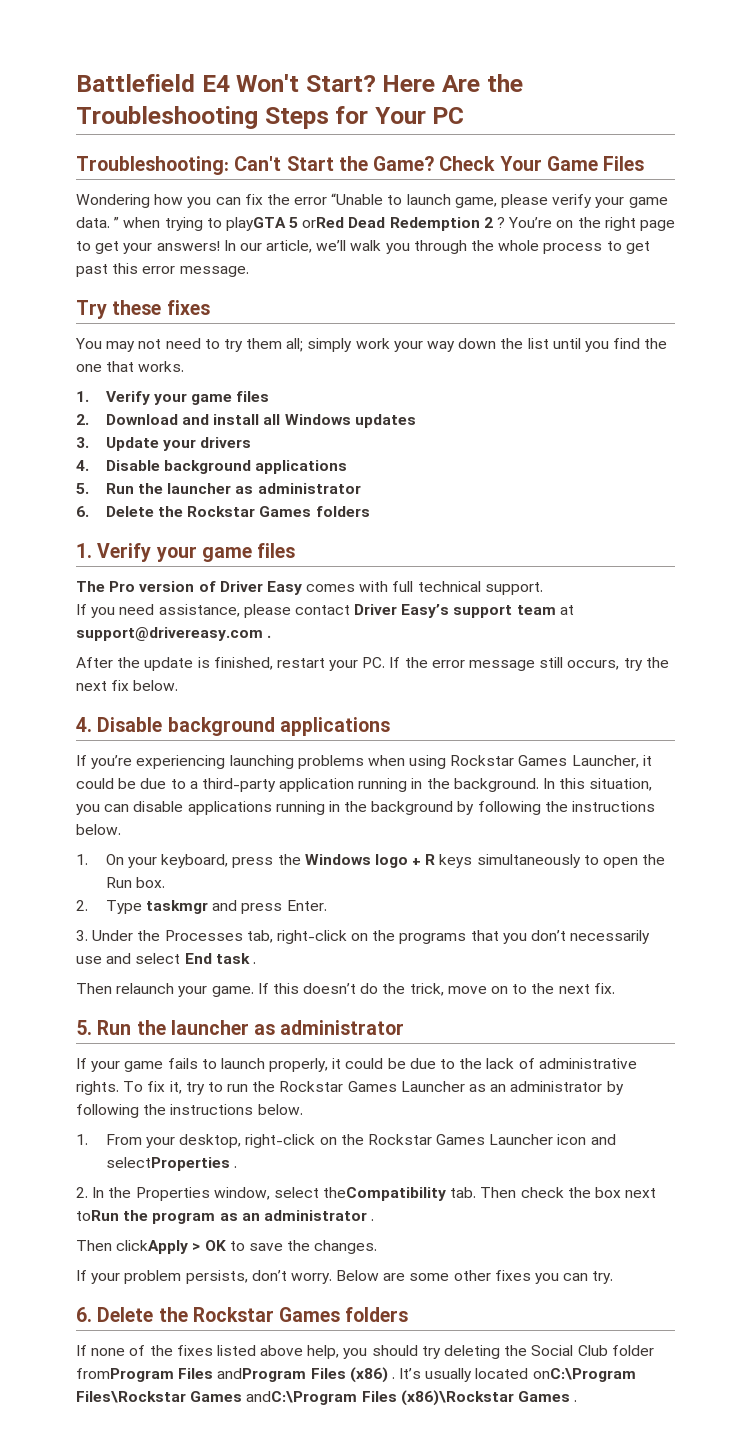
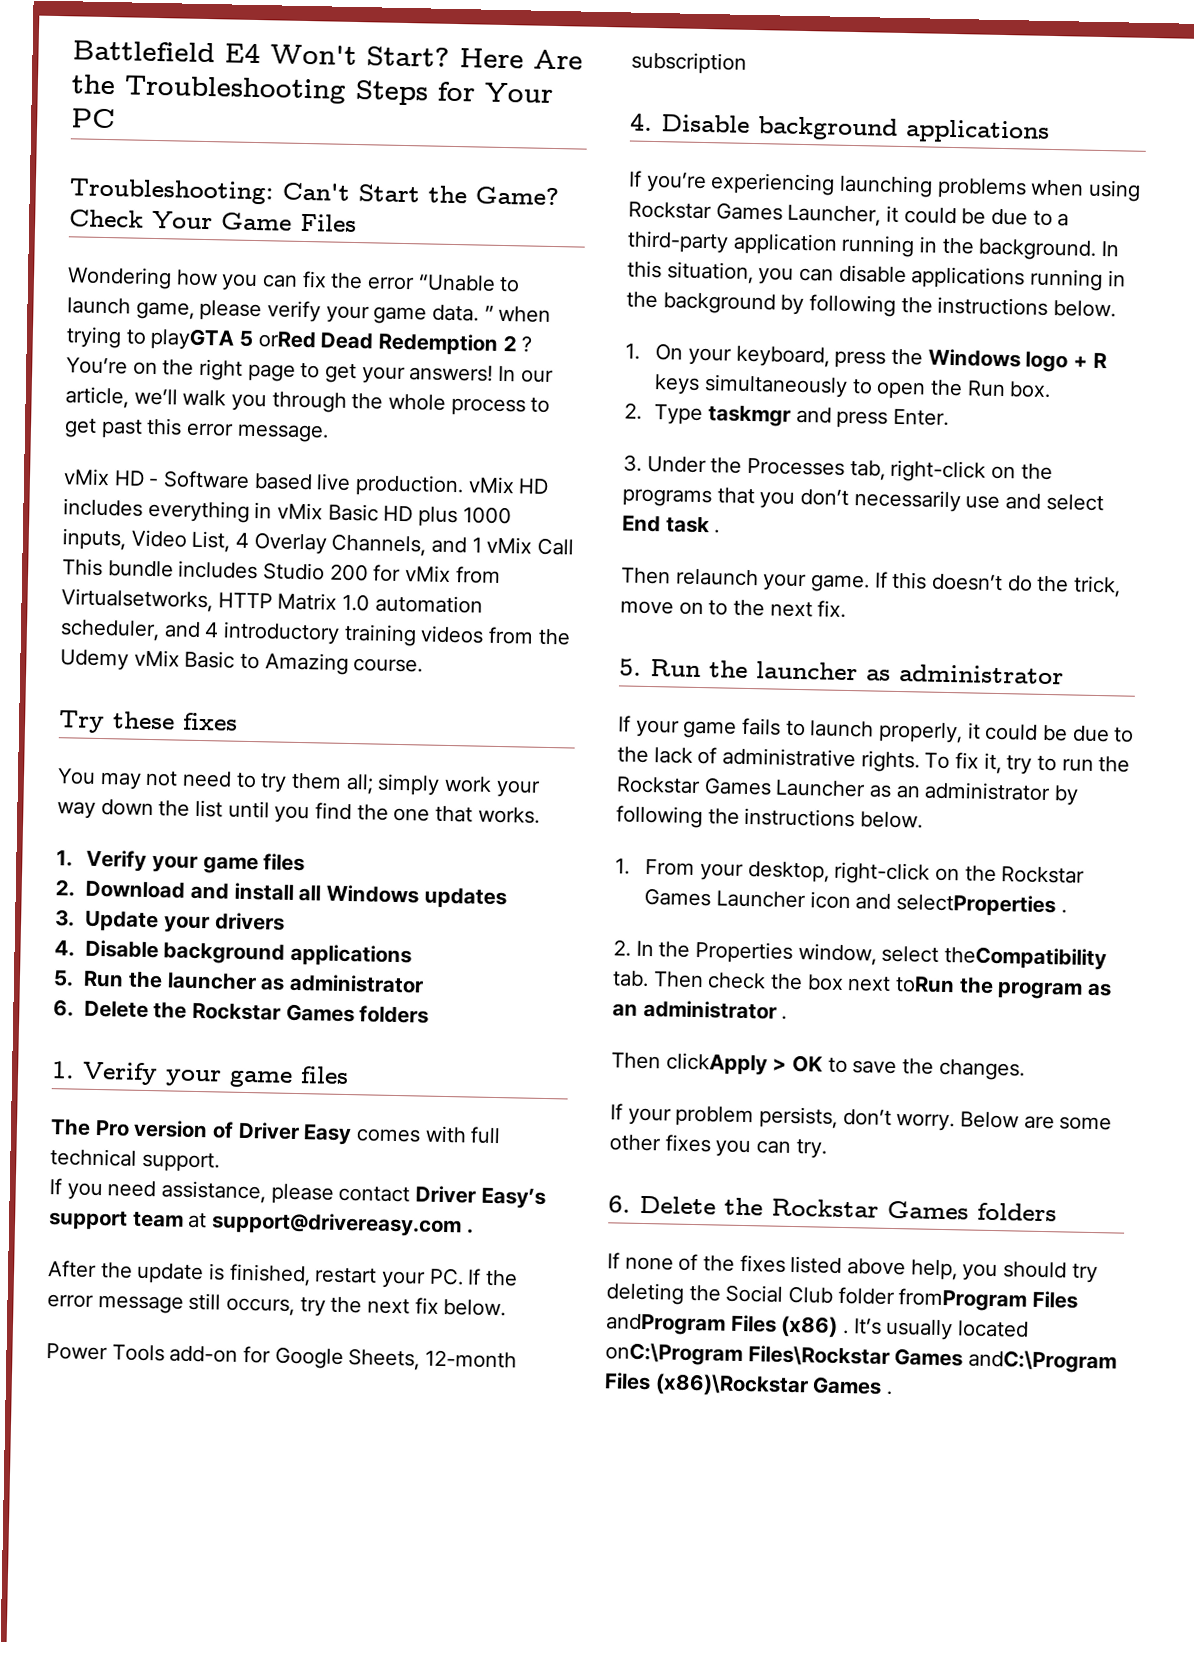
+ vMix HD - Software based live production. vMix HD includes everything in vMix Basic HD plus 1000 inputs, Video List, 4 Overlay Channels, and 1 vMix Call This bundle includes Studio 200 for vMix from Virtualsetworks, HTTP Matrix 1.0 automation scheduler, and 4 introductory training videos from the Udemy vMix Basic to Amazing course.
+ Power Tools add-on for Google Sheets, 12-month subscription

